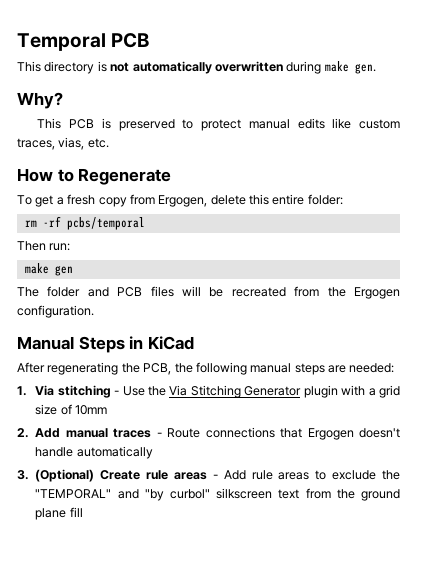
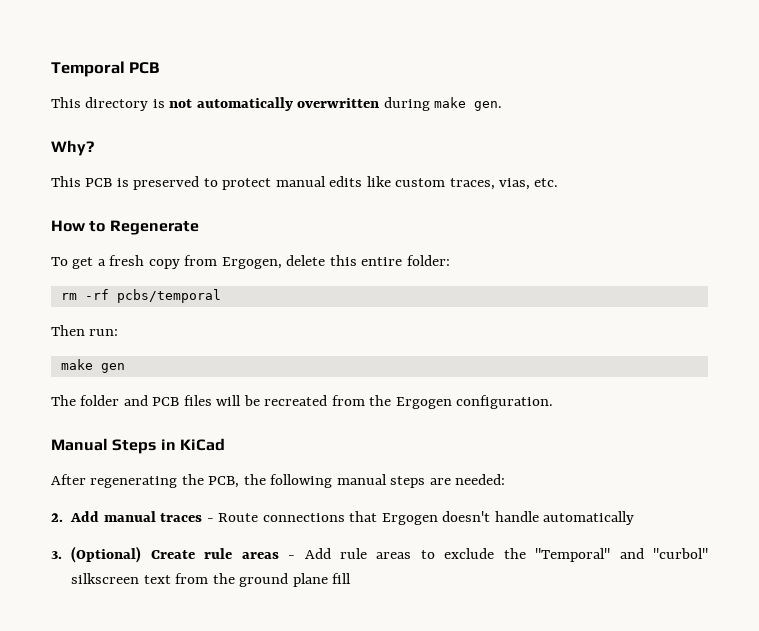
- 1. Via stitching - Use the Via Stitching Generator plugin with a grid size of 10mm
- 3. (Optional) Create rule areas - Add rule areas to exclude the "TEMPORAL" and "by curbol" silkscreen text from the ground plane fill
+ 3. (Optional) Create rule areas - Add rule areas to exclude the "Temporal" and "curbol" silkscreen text from the ground plane fill

